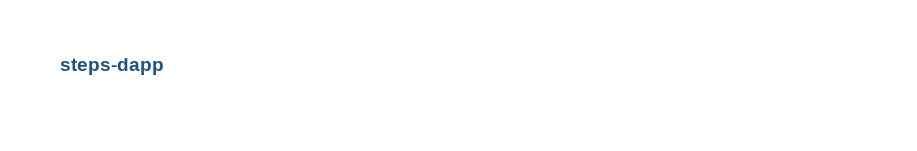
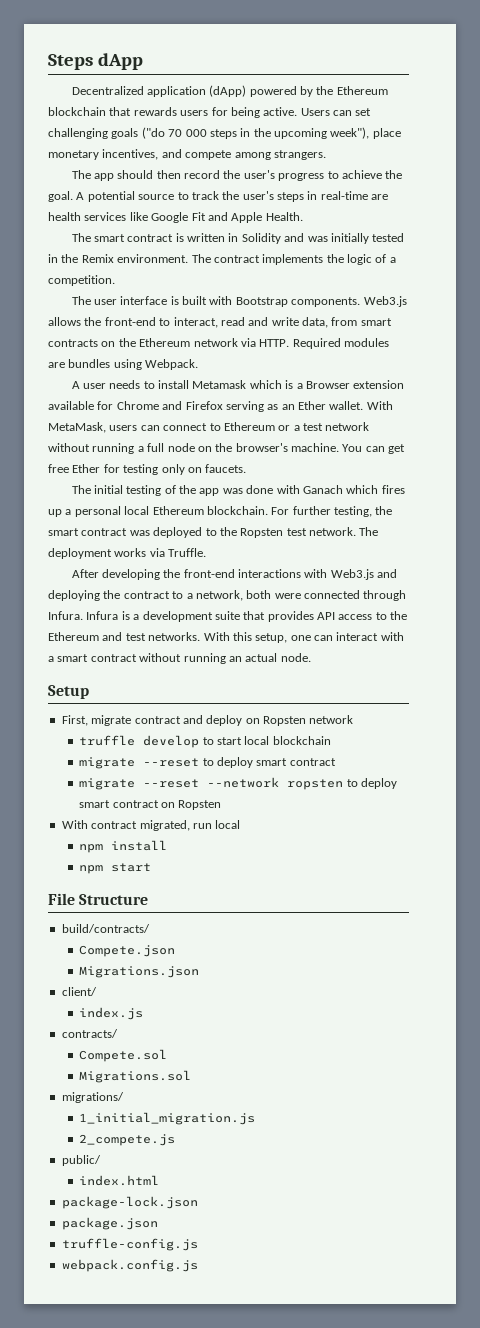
- steps-dapp
+ Steps dApp
+ Decentralized application (dApp) powered by the Ethereum blockchain that rewards users for being active. Users can set challenging goals ("do 70 000 steps in the upcoming week"), place monetary incentives, and compete among strangers.
+ The app should then record the user's progress to achieve the goal. A potential source to track the user's steps in real-time are health services like Google Fit and Apple Health.
+ The smart contract is written in Solidity and was initially tested in the Remix environment. The contract implements the logic of a competition.
+ The user interface is built with Bootstrap components. Web3.js allows the front-end to interact, read and write data, from smart contracts on the Ethereum network via HTTP. Required modules are bundles using Webpack.
+ A user needs to install Metamask which is a Browser extension available for Chrome and Firefox serving as an Ether wallet. With MetaMask, users can connect to Ethereum or a test network without running a full node on the browser's machine. You can get free Ether for testing only on faucets.
+ The initial testing of the app was done with Ganach which fires up a personal local Ethereum blockchain. For further testing, the smart contract was deployed to the Ropsten test network. The deployment works via Truffle.
+ After developing the front-end interactions with Web3.js and deploying the contract to a network, both were connected through Infura. Infura is a development suite that provides API access to the Ethereum and test networks. With this setup, one can interact with a smart contract without running an actual node.
+ Setup
+ First, migrate contract and deploy on Ropsten network
+ truffle develop to start local blockchain
+ migrate --reset to deploy smart contract
+ migrate --reset --network ropsten to deploy smart contract on Ropsten
+ With contract migrated, run local
+ npm install
+ npm start
+ File Structure
+ build/contracts/
+ Compete.json
+ Migrations.json
+ client/
+ index.js
+ contracts/
+ Compete.sol
+ Migrations.sol
+ migrations/
+ 1_initial_migration.js
+ 2_compete.js
+ public/
+ index.html
+ package-lock.json
+ package.json
+ truffle-config.js
+ webpack.config.js

